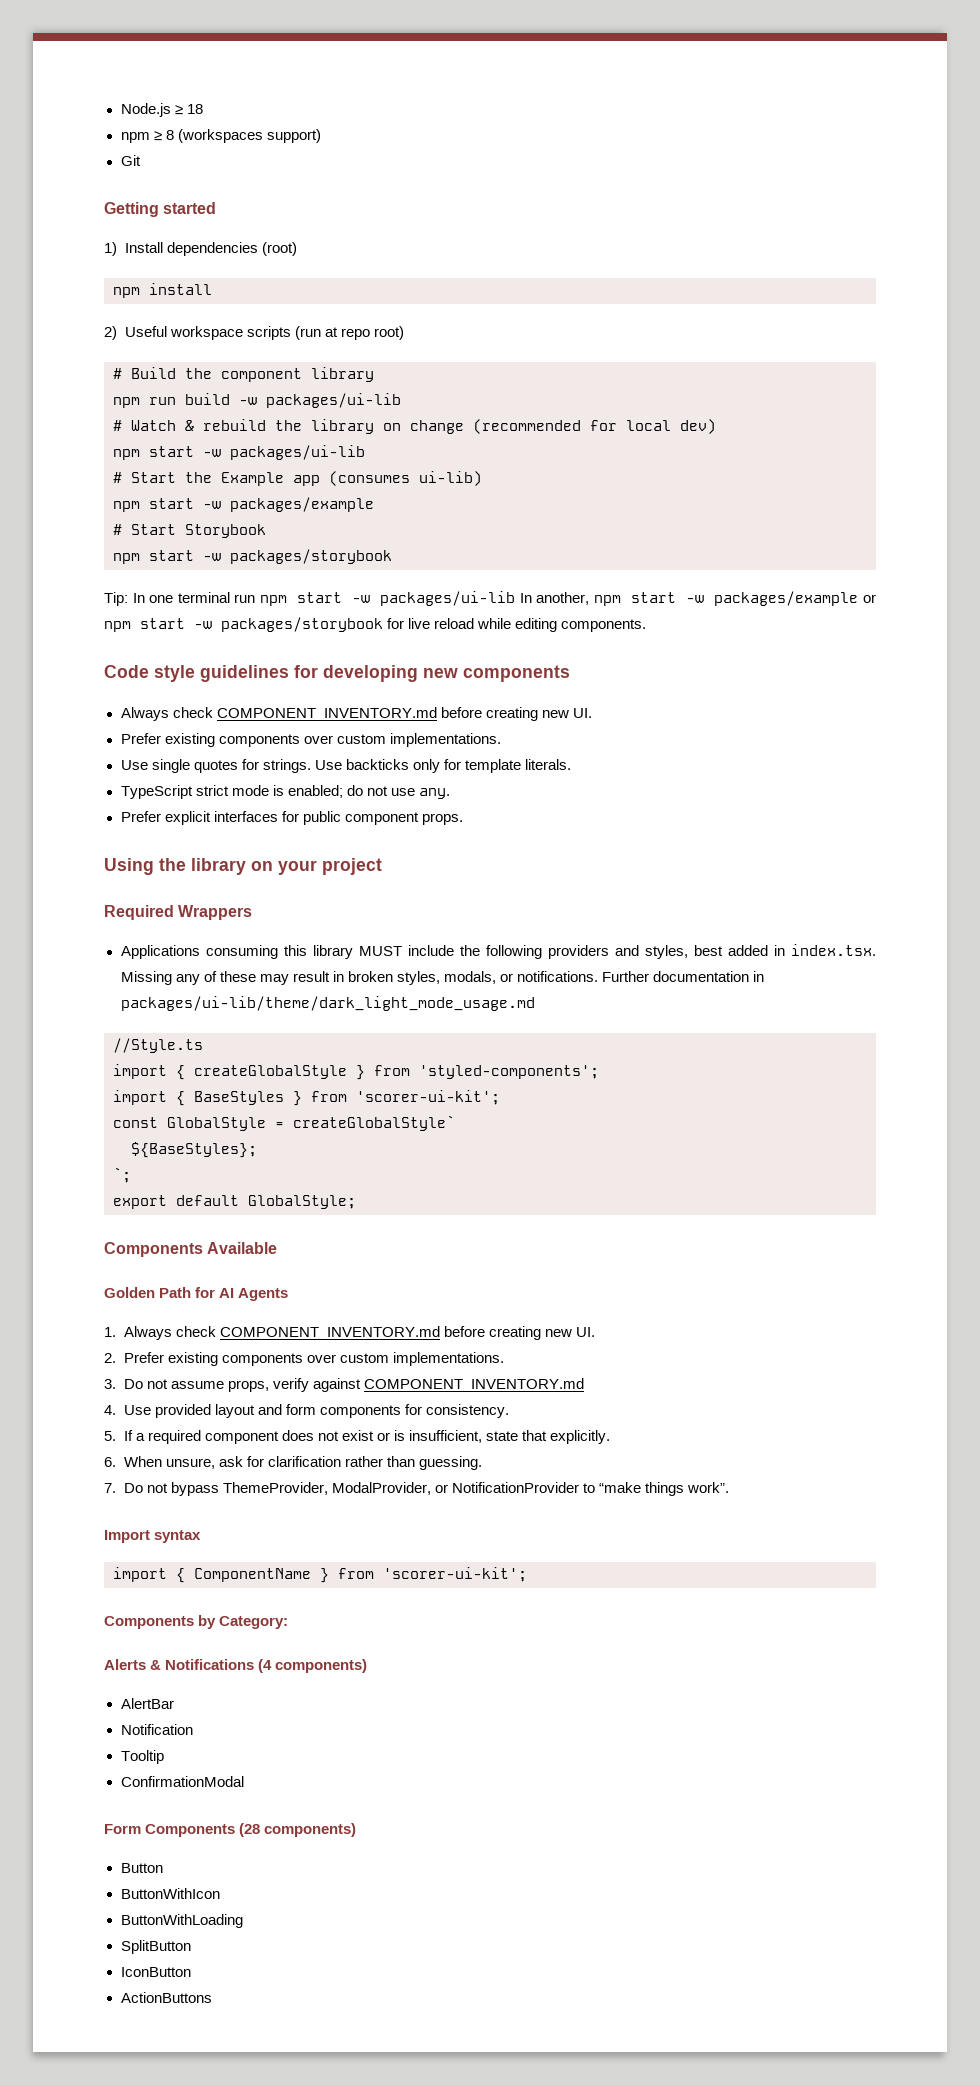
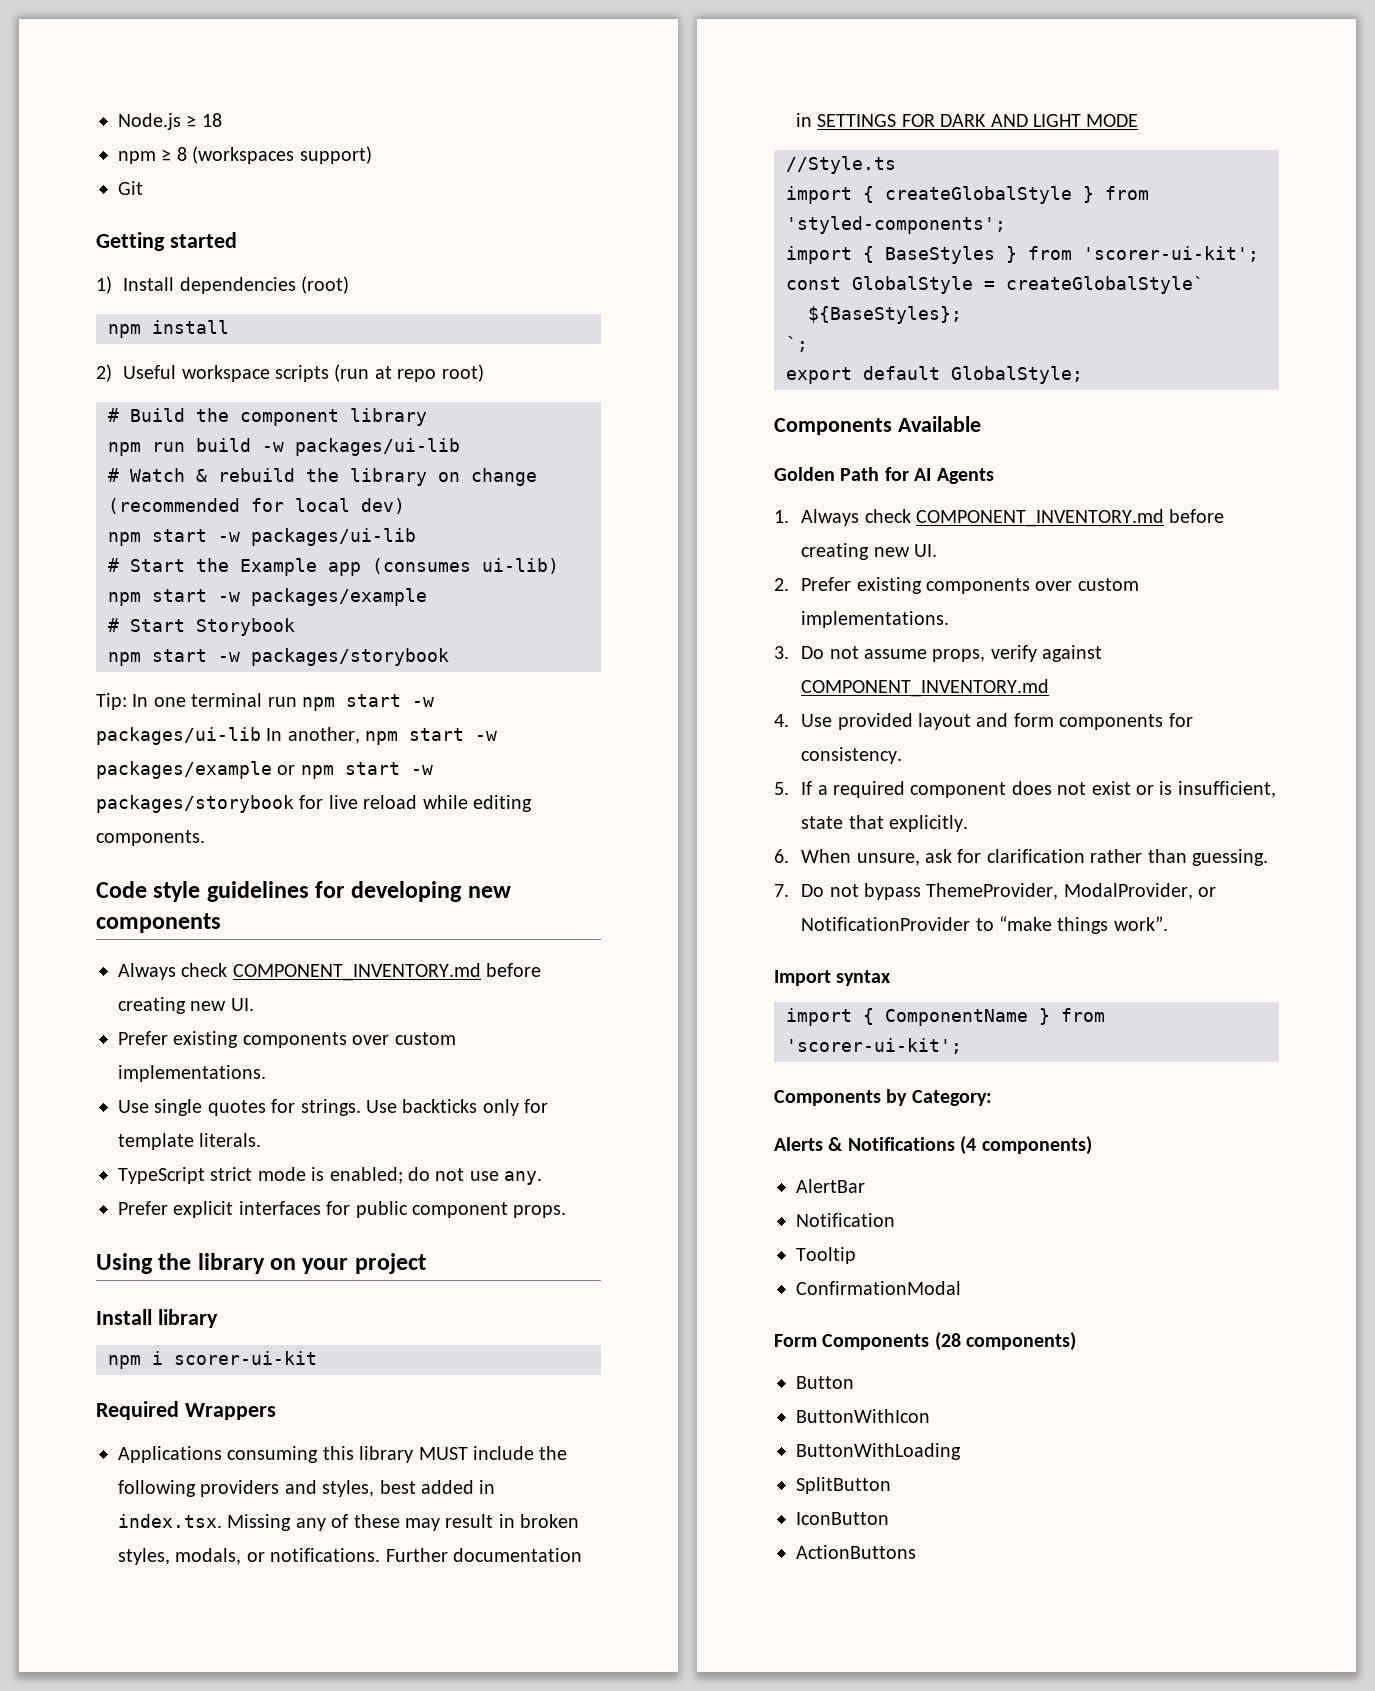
+ Install library
+ npm i scorer-ui-kit
- Further documentation in packages/ui-lib/theme/dark_light_mode_usage.md
+ Further documentation in SETTINGS FOR DARK AND LIGHT MODE

